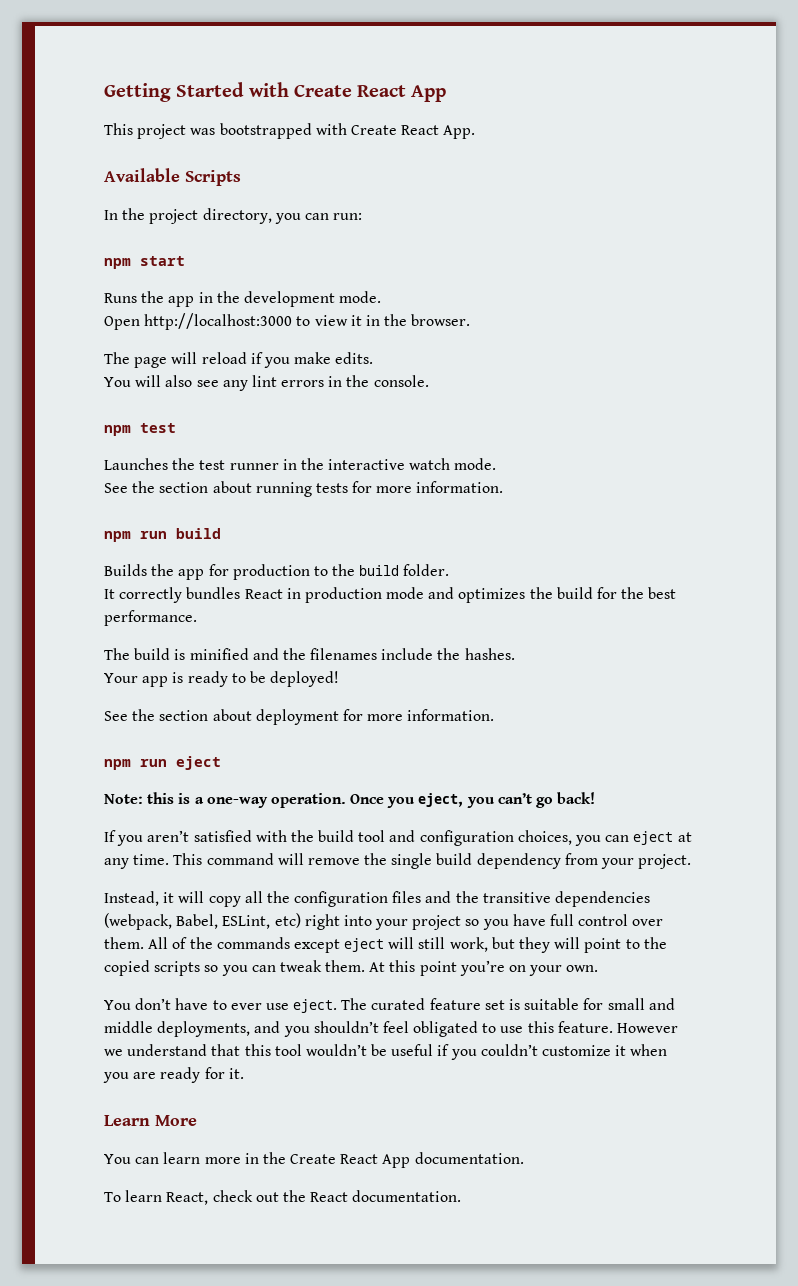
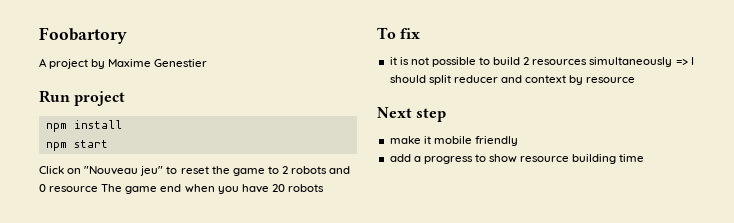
- Getting Started with Create React App
- This project was bootstrapped with Create React App.
- Available Scripts
- In the project directory, you can run:
+ Foobartory
+ A project by Maxime Genestier
+ Run project
+ npm install
  npm start
- Runs the app in the development mode.
- Open http://localhost:3000 to view it in the browser.
- The page will reload if you make edits.
- You will also see any lint errors in the console.
- npm test
- Launches the test runner in the interactive watch mode.
- See the section about running tests for more information.
- npm run build
- Builds the app for production to the build folder.
- It correctly bundles React in production mode and optimizes the build for the best performance.
- The build is minified and the filenames include the hashes.
- Your app is ready to be deployed!
- See the section about deployment for more information.
- npm run eject
- Note: this is a one-way operation. Once you eject, you can’t go back!
- If you aren’t satisfied with the build tool and configuration choices, you can eject at any time. This command will remove the single build dependency from your project.
- Instead, it will copy all the configuration files and the transitive dependencies (webpack, Babel, ESLint, etc) right into your project so you have full control over them. All of the commands except eject will still work, but they will point to the copied scripts so you can tweak them. At this point you’re on your own.
- You don’t have to ever use eject. The curated feature set is suitable for small and middle deployments, and you shouldn’t feel obligated to use this feature. However we understand that this tool wouldn’t be useful if you couldn’t customize it when you are ready for it.
- Learn More
- You can learn more in the Create React App documentation.
- To learn React, check out the React documentation.
+ Click on "Nouveau jeu" to reset the game to 2 robots and 0 resource The game end when you have 20 robots
+ To fix
+ it is not possible to build 2 resources simultaneously => I should split reducer and context by resource
+ Next step
+ make it mobile friendly
+ add a progress to show resource building time

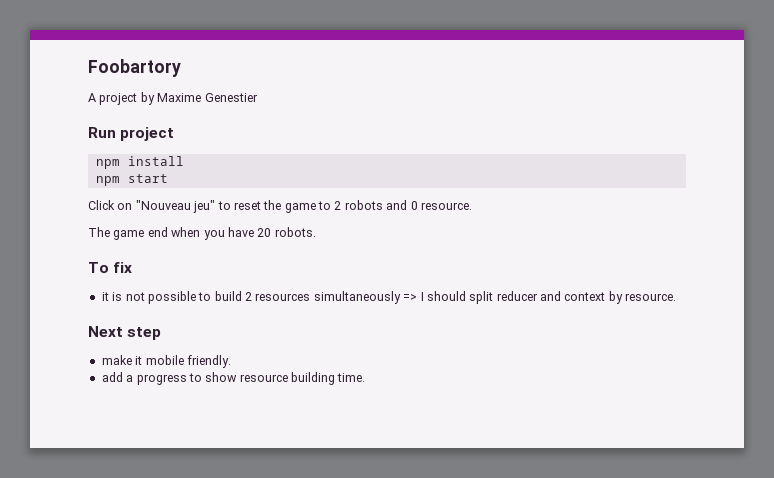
- Click on "Nouveau jeu" to reset the game to 2 robots and 0 resource The game end when you have 20 robots
+ Click on "Nouveau jeu" to reset the game to 2 robots and 0 resource.
+ The game end when you have 20 robots.
- it is not possible to build 2 resources simultaneously => I should split reducer and context by resource
+ it is not possible to build 2 resources simultaneously => I should split reducer and context by resource.
- make it mobile friendly
+ make it mobile friendly.
- add a progress to show resource building time
+ add a progress to show resource building time.

